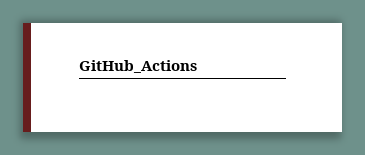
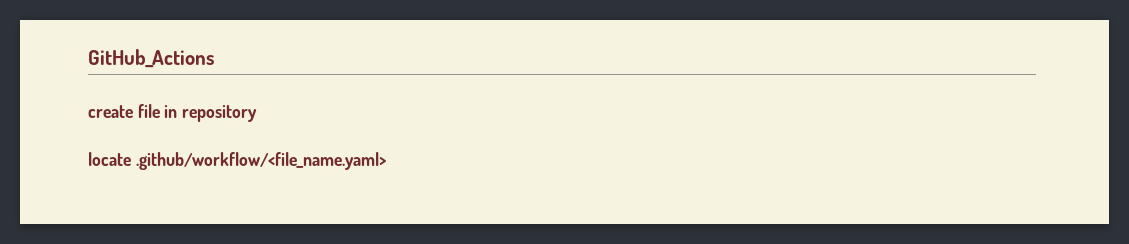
+ create file in repository
+ locate .github/workflow/<file_name.yaml>

